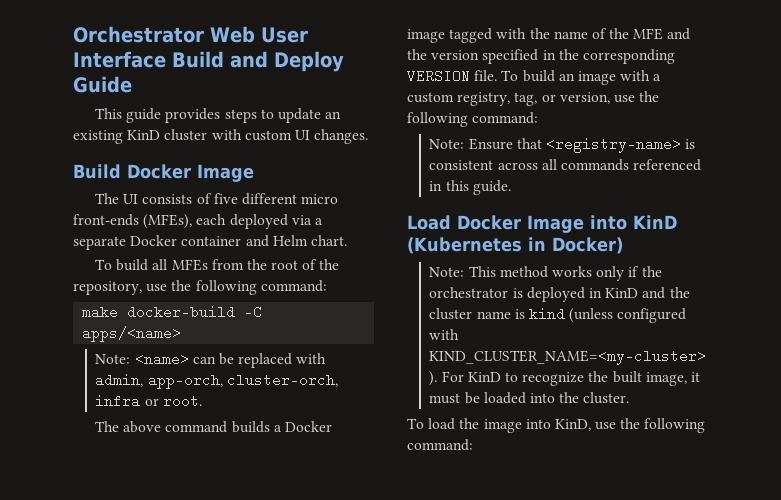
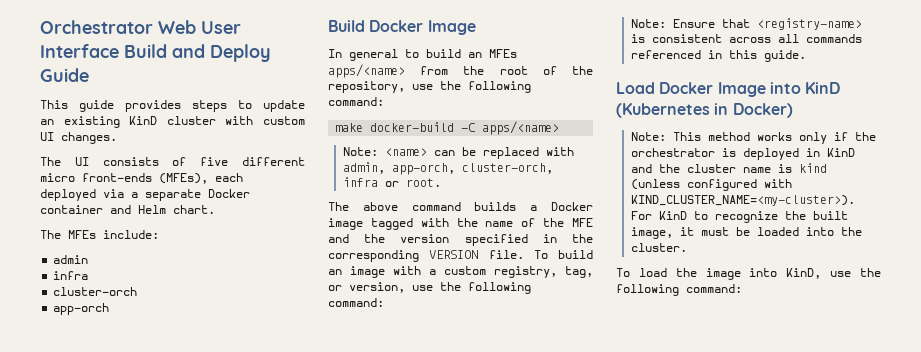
- Build Docker Image
- To build all MFEs from the root of the repository, use the following command:
+ The MFEs include:
+ admin
+ infra
+ cluster-orch
+ app-orch
+ Build Docker Image
+ In general to build an MFEs apps/<name> from the root of the repository, use the following command:

